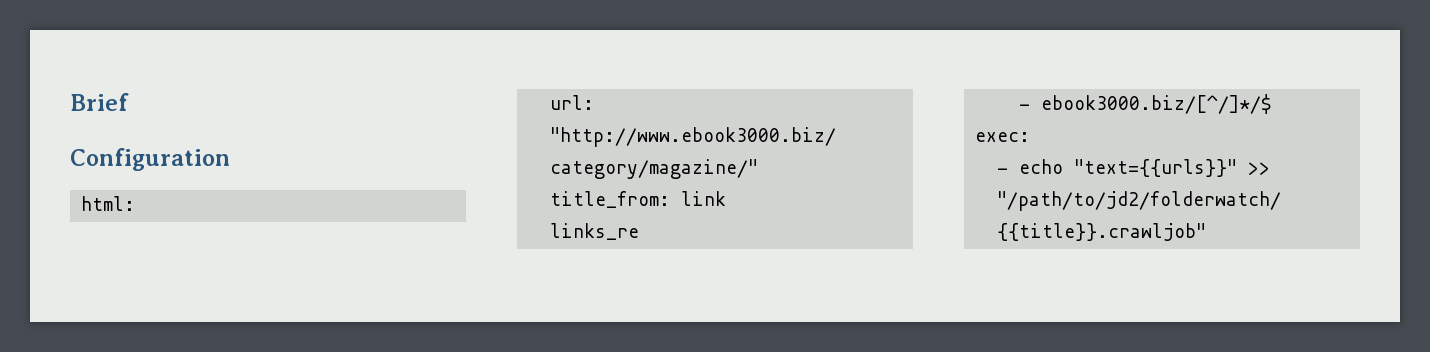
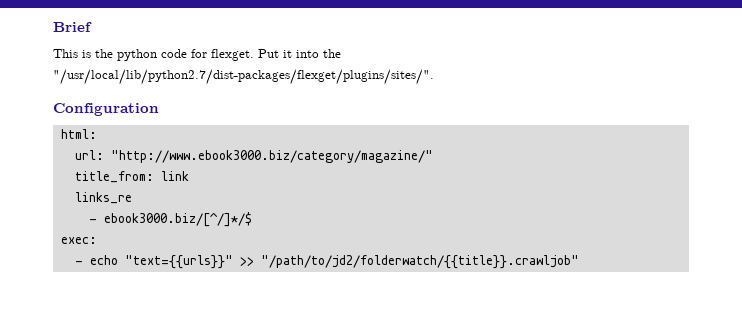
+ This is the python code for flexget. Put it into the "/usr/local/lib/python2.7/dist-packages/flexget/plugins/sites/".

